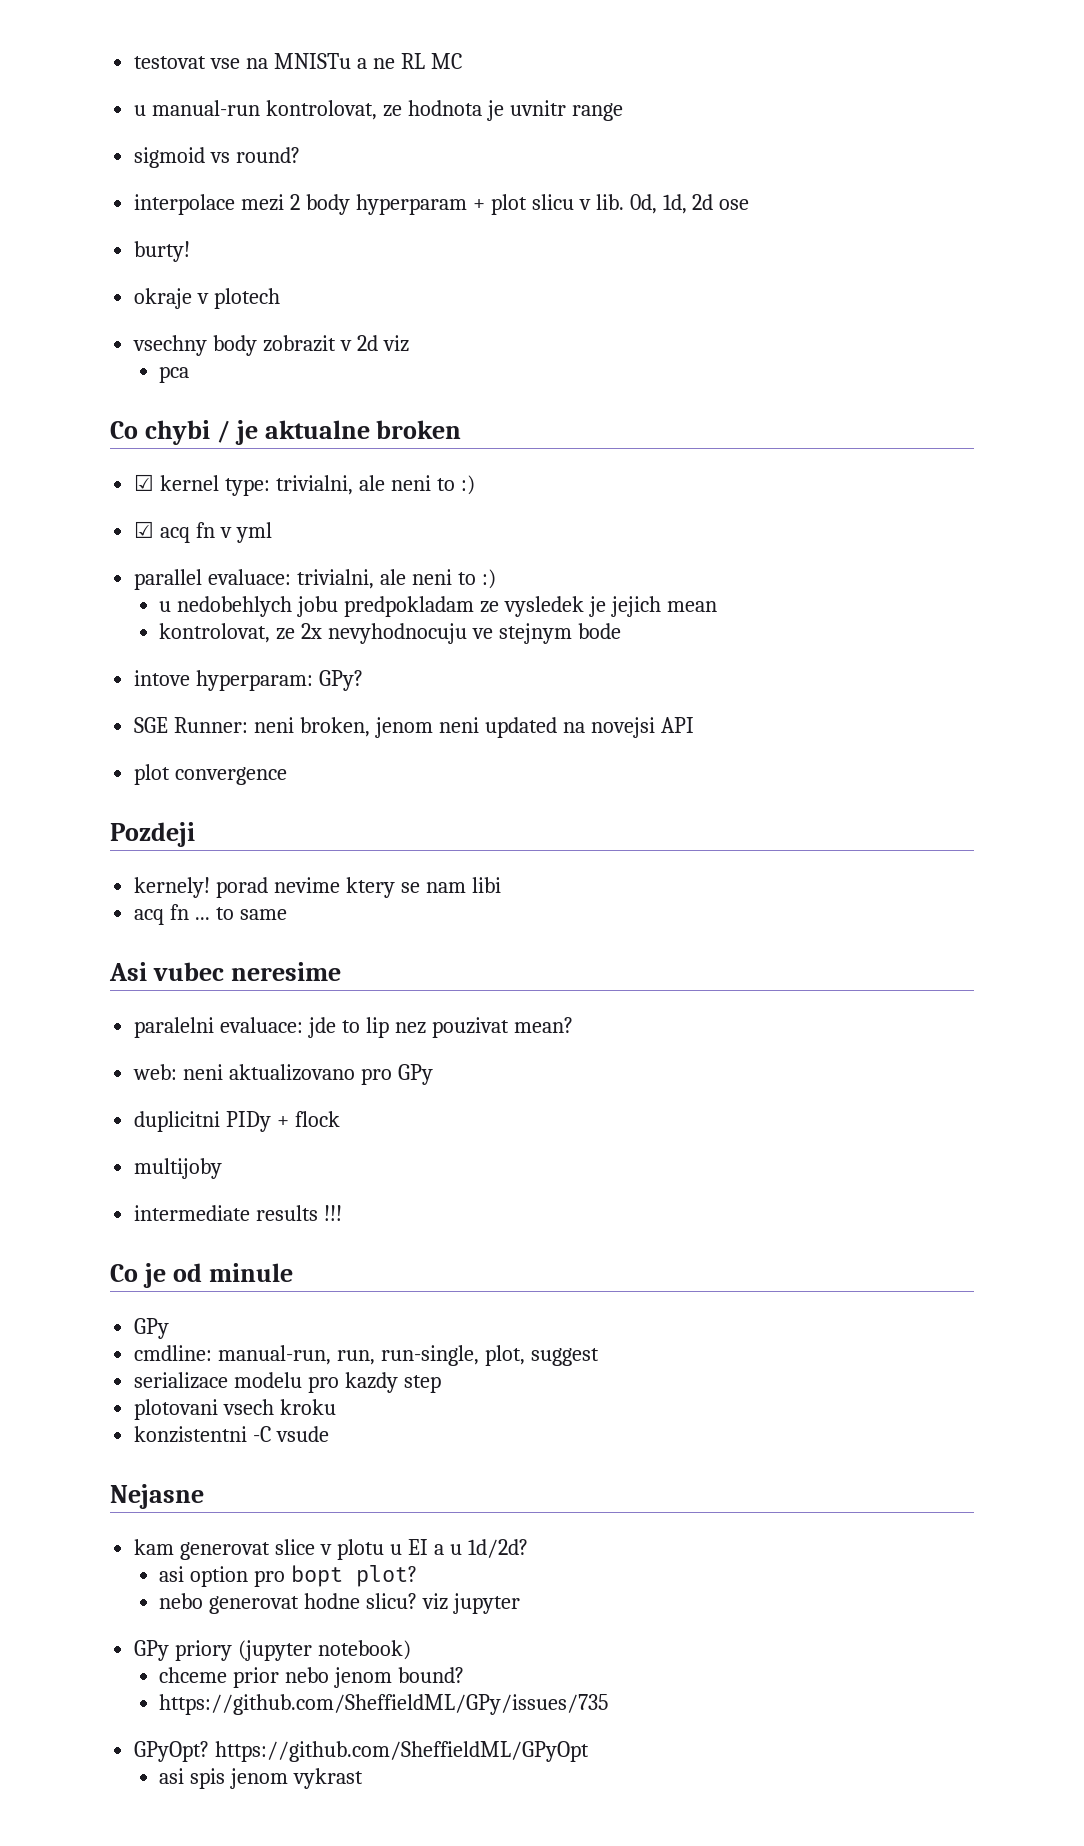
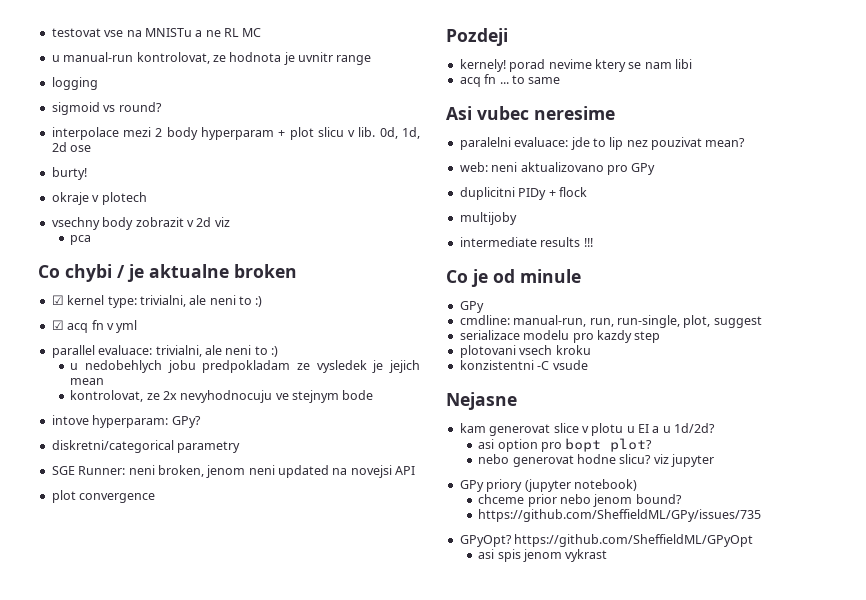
+ logging
+ diskretni/categorical parametry

